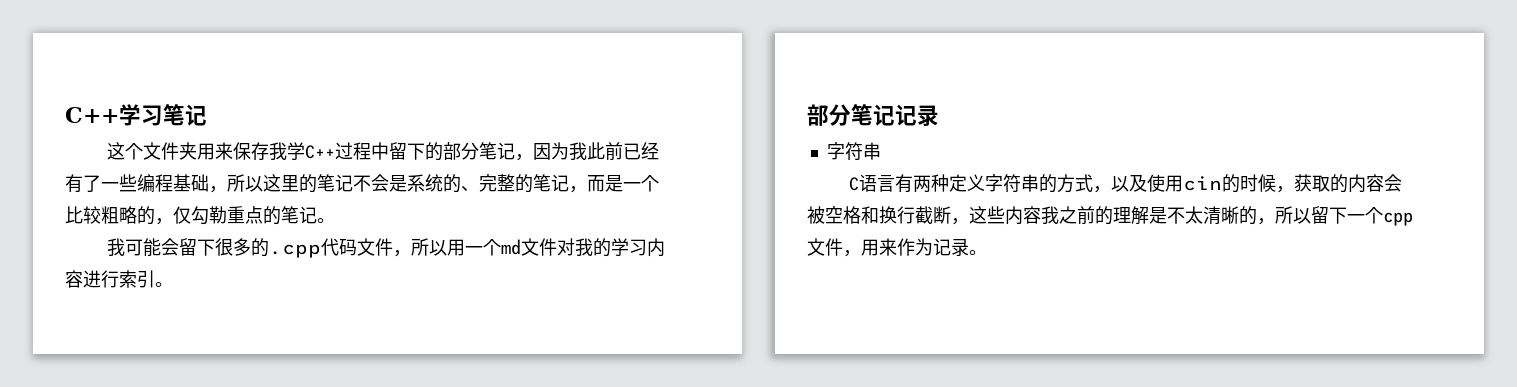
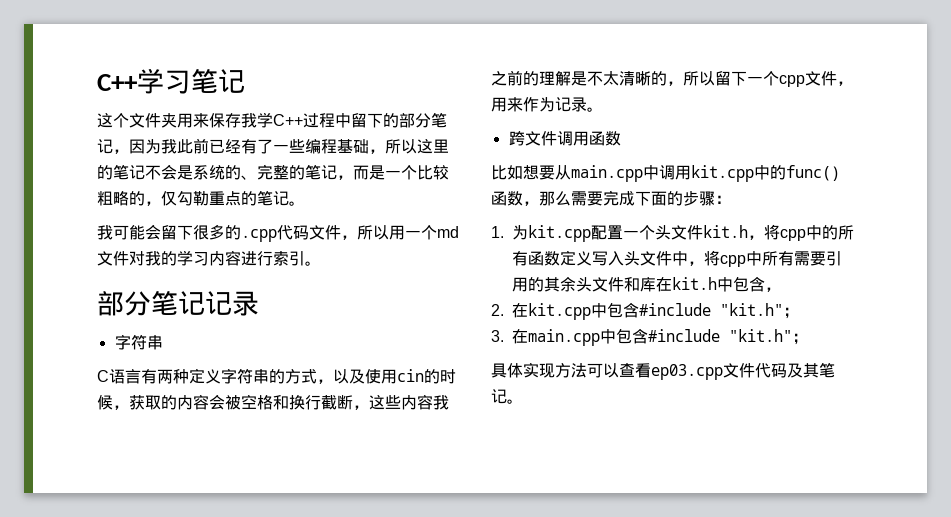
+ 跨文件调用函数
+ 比如想要从main.cpp中调用kit.cpp中的func()函数，那么需要完成下面的步骤：
+ 1.为kit.cpp配置一个头文件kit.h，将cpp中的所有函数定义写入头文件中，将cpp中所有需要引用的其余头文件和库在kit.h中包含，
+ 2.在kit.cpp中包含#include "kit.h"；
+ 3.在main.cpp中包含#include "kit.h"；
+ 具体实现方法可以查看ep03.cpp文件代码及其笔记。

